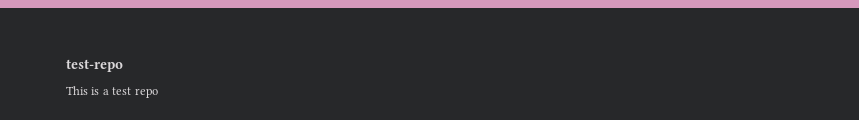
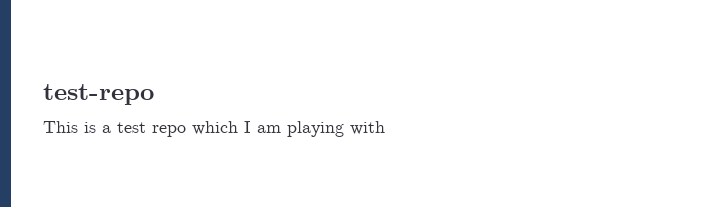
- This is a test repo
+ This is a test repo which I am playing with

